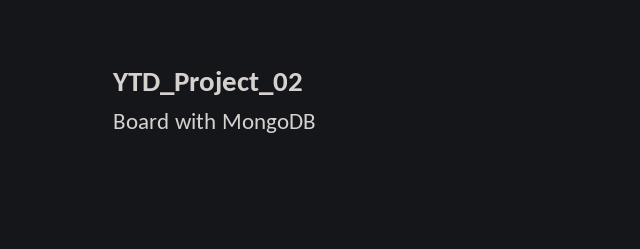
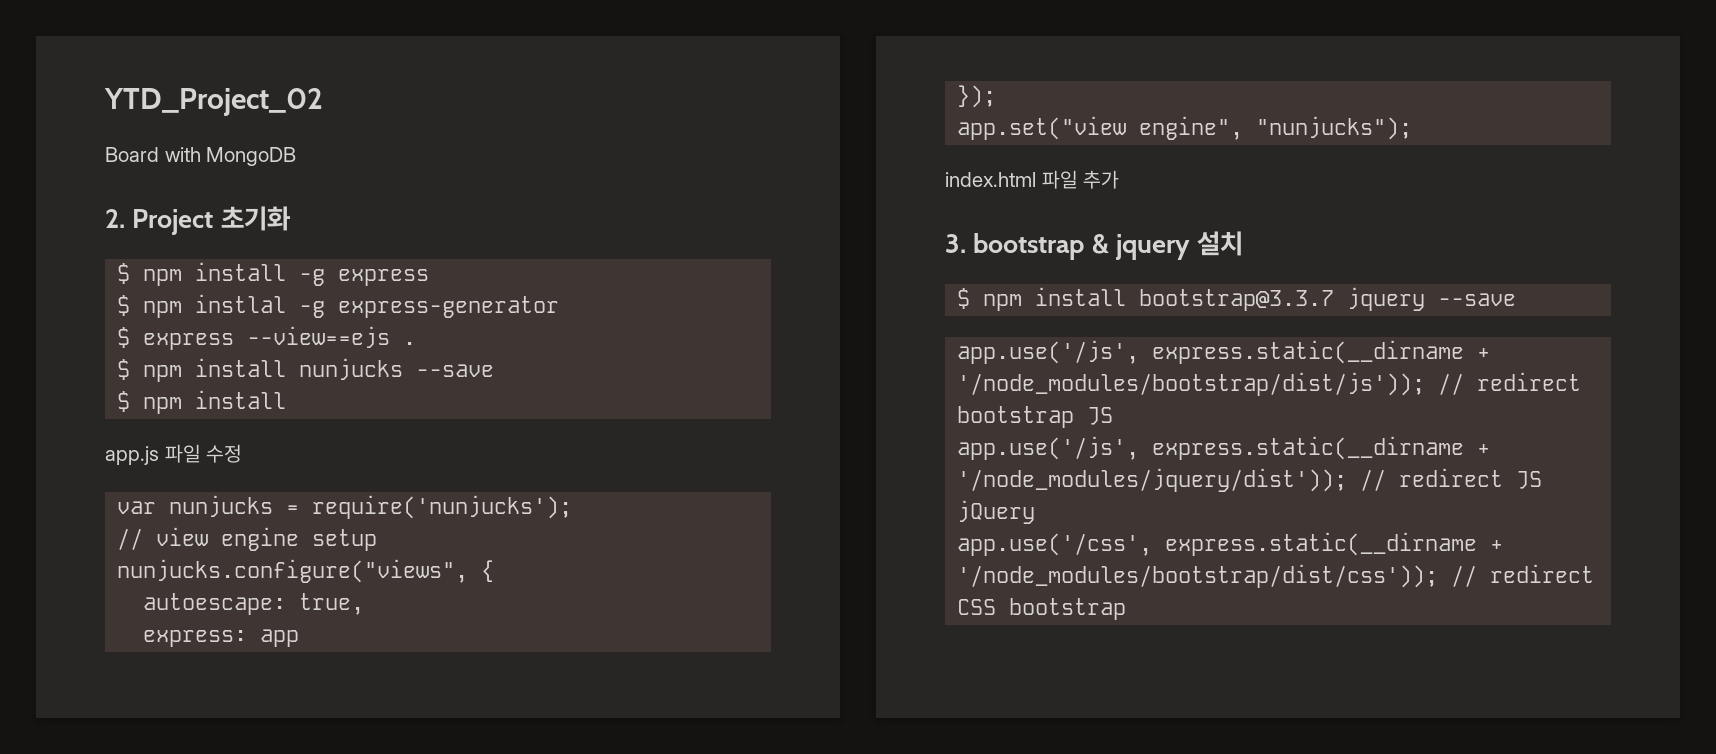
+ 2. Project 초기화
+ $ npm install -g express
+ $ npm instlal -g express-generator
+ $ express --view==ejs .
+ $ npm install nunjucks --save
+ $ npm install
+ app.js 파일 수정
+ var nunjucks = require('nunjucks');
+ // view engine setup
+ nunjucks.configure("views", {
+ autoescape: true,
+ express: app
+ });
+ app.set("view engine", "nunjucks");
+ index.html 파일 추가
+ 3. bootstrap & jquery 설치
+ $ npm install bootstrap@3.3.7 jquery --save
+ app.use('/js', express.static(__dirname + '/node_modules/bootstrap/dist/js')); // redirect bootstrap JS
+ app.use('/js', express.static(__dirname + '/node_modules/jquery/dist')); // redirect JS jQuery
+ app.use('/css', express.static(__dirname + '/node_modules/bootstrap/dist/css')); // redirect CSS bootstrap

